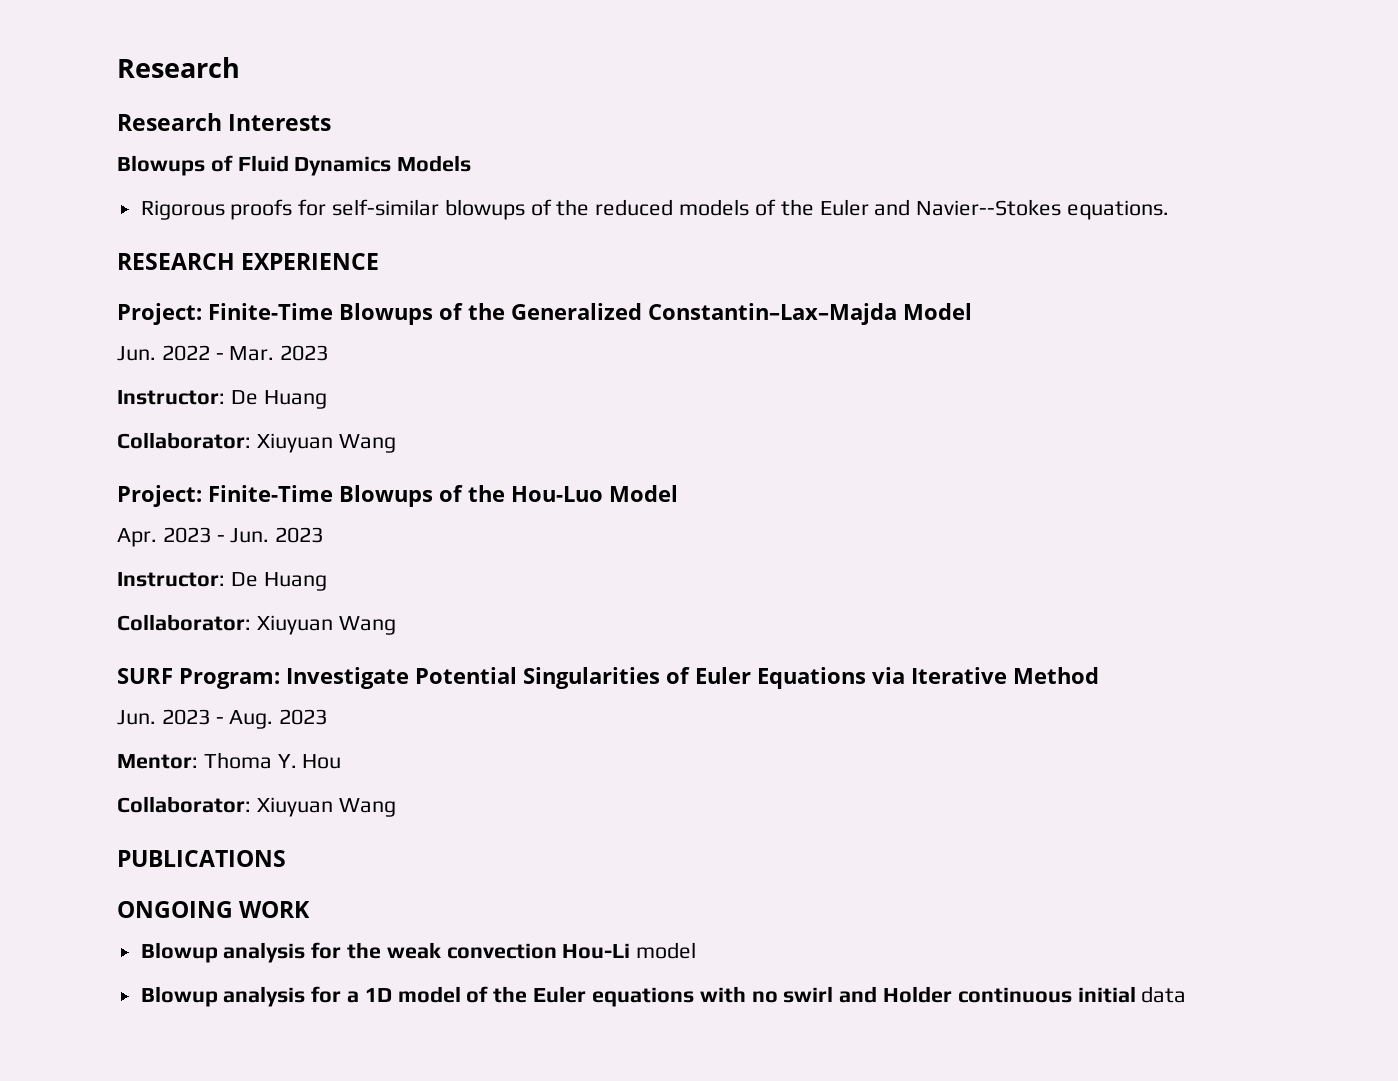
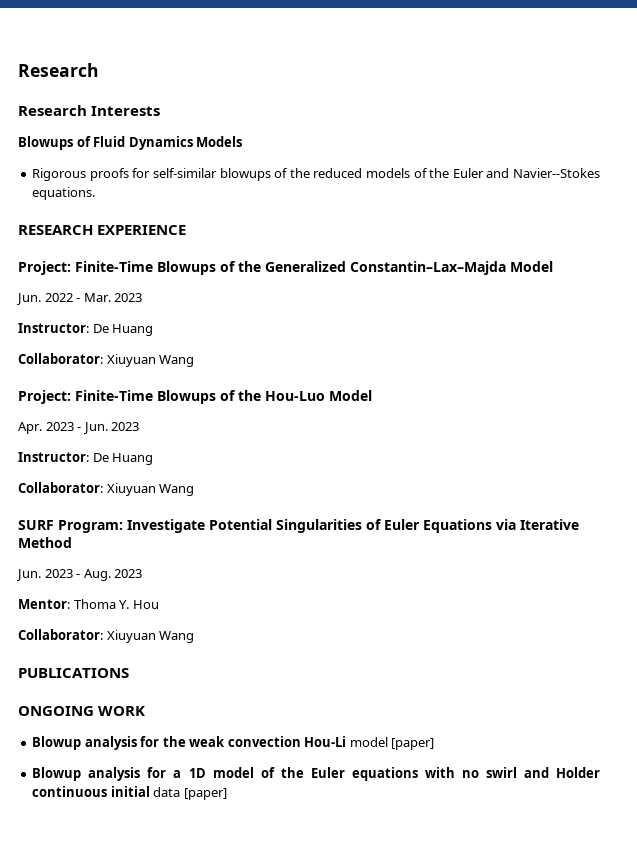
- Blowup analysis for the weak convection Hou-Li model
+ Blowup analysis for the weak convection Hou-Li model [paper]
- Blowup analysis for a 1D model of the Euler equations with no swirl and Holder continuous initial data
+ Blowup analysis for a 1D model of the Euler equations with no swirl and Holder continuous initial data [paper]

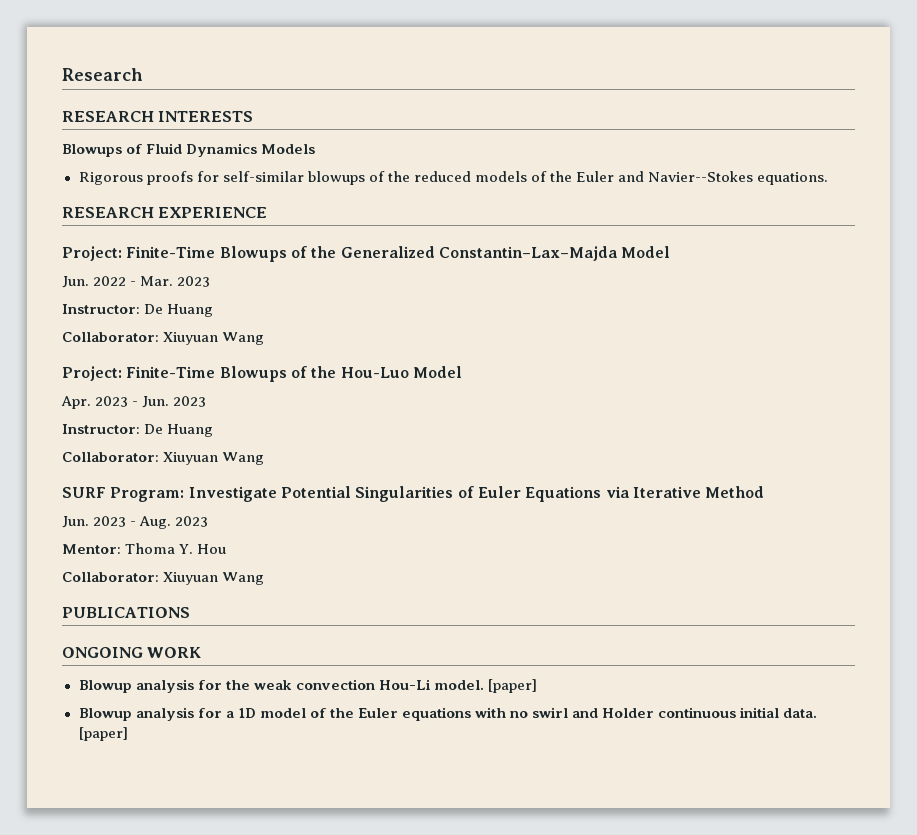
- Research Interests
+ RESEARCH INTERESTS
- Blowup analysis for the weak convection Hou-Li model [paper]
+ Blowup analysis for the weak convection Hou-Li model. [paper]
- Blowup analysis for a 1D model of the Euler equations with no swirl and Holder continuous initial data [paper]
+ Blowup analysis for a 1D model of the Euler equations with no swirl and Holder continuous initial data. [paper]

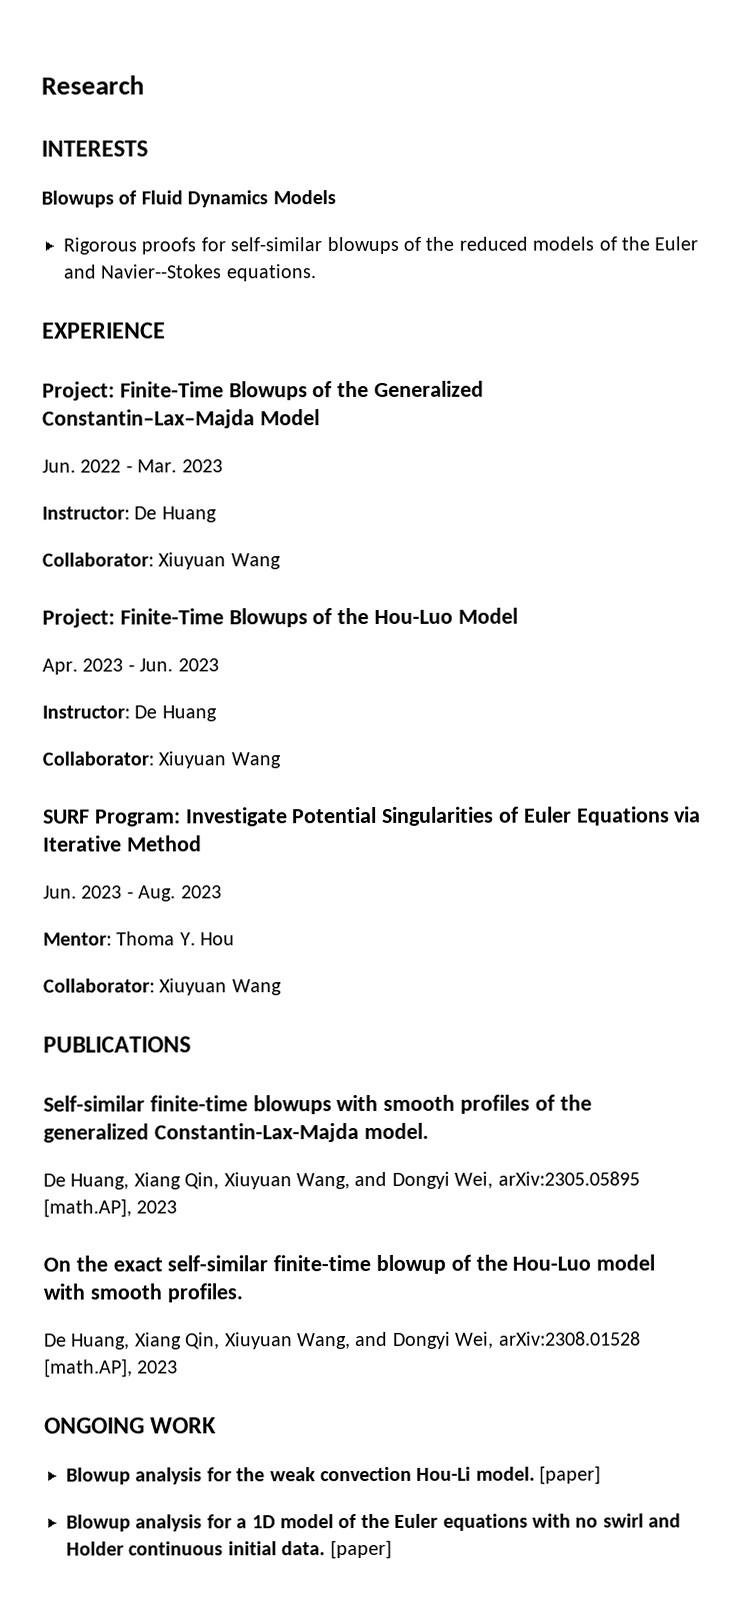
- RESEARCH INTERESTS
+ INTERESTS
- RESEARCH EXPERIENCE
+ EXPERIENCE
+ Self-similar finite-time blowups with smooth profiles of the generalized Constantin-Lax-Majda model.
+ De Huang, Xiang Qin, Xiuyuan Wang, and Dongyi Wei, arXiv:2305.05895 [math.AP], 2023
+ On the exact self-similar finite-time blowup of the Hou-Luo model with smooth profiles.
+ De Huang, Xiang Qin, Xiuyuan Wang, and Dongyi Wei, arXiv:2308.01528 [math.AP], 2023

